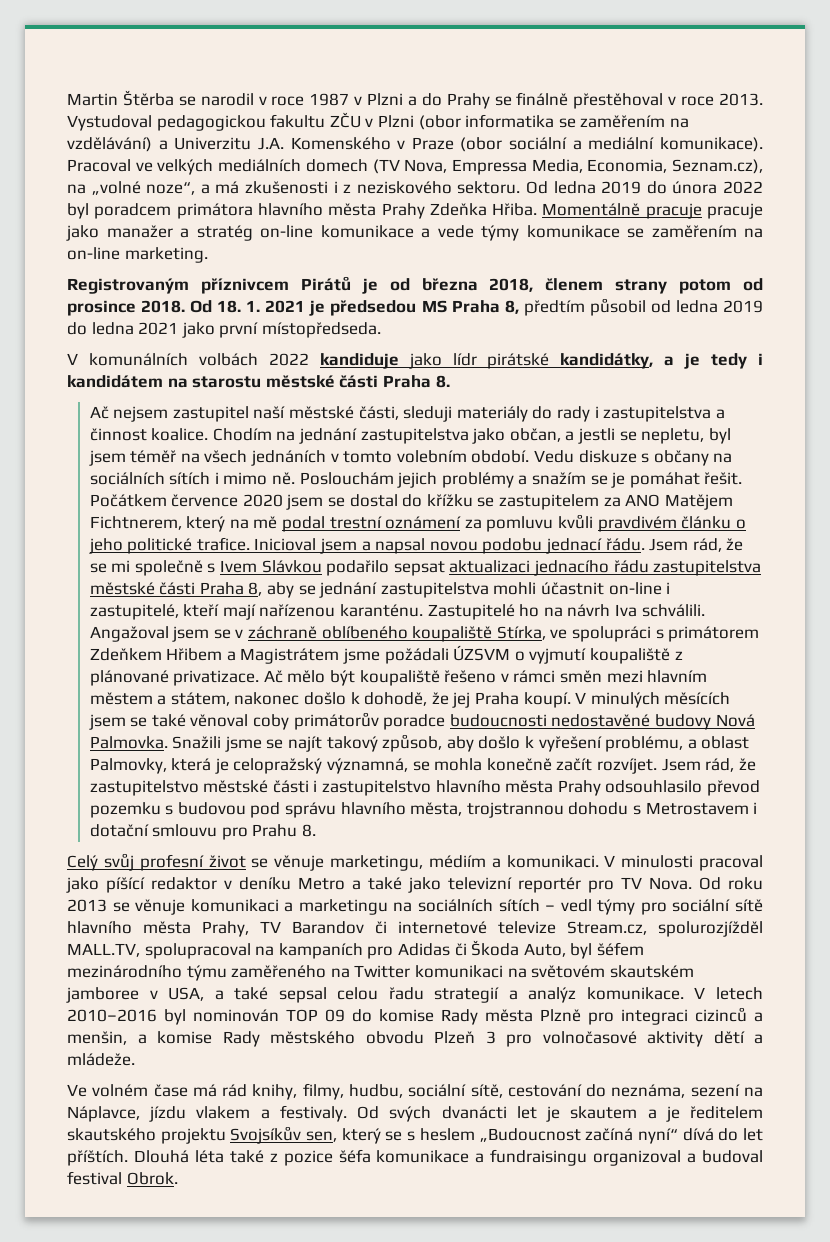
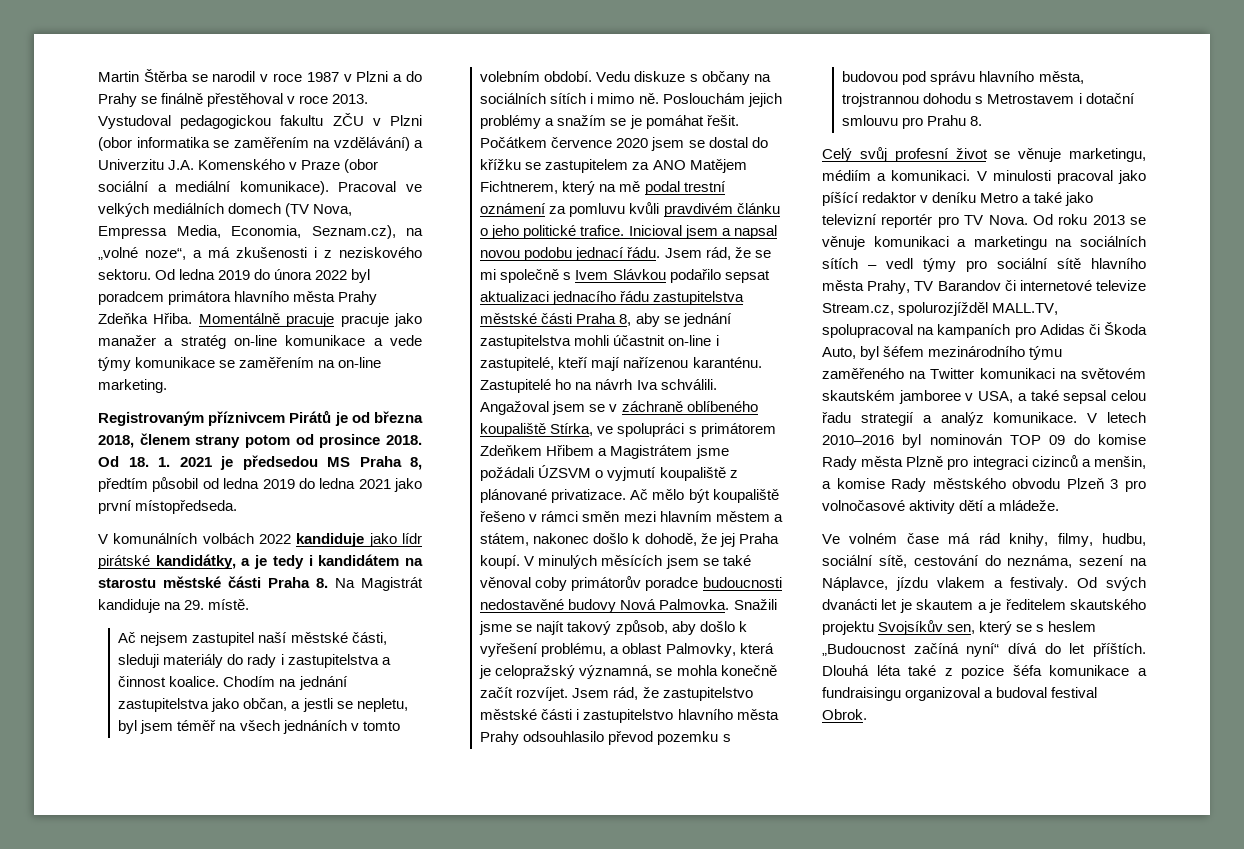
- V komunálních volbách 2022 kandiduje jako lídr pirátské kandidátky, a je tedy i kandidátem na starostu městské části Praha 8.
+ V komunálních volbách 2022 kandiduje jako lídr pirátské kandidátky, a je tedy i kandidátem na starostu městské části Praha 8. Na Magistrát kandiduje na 29. místě.

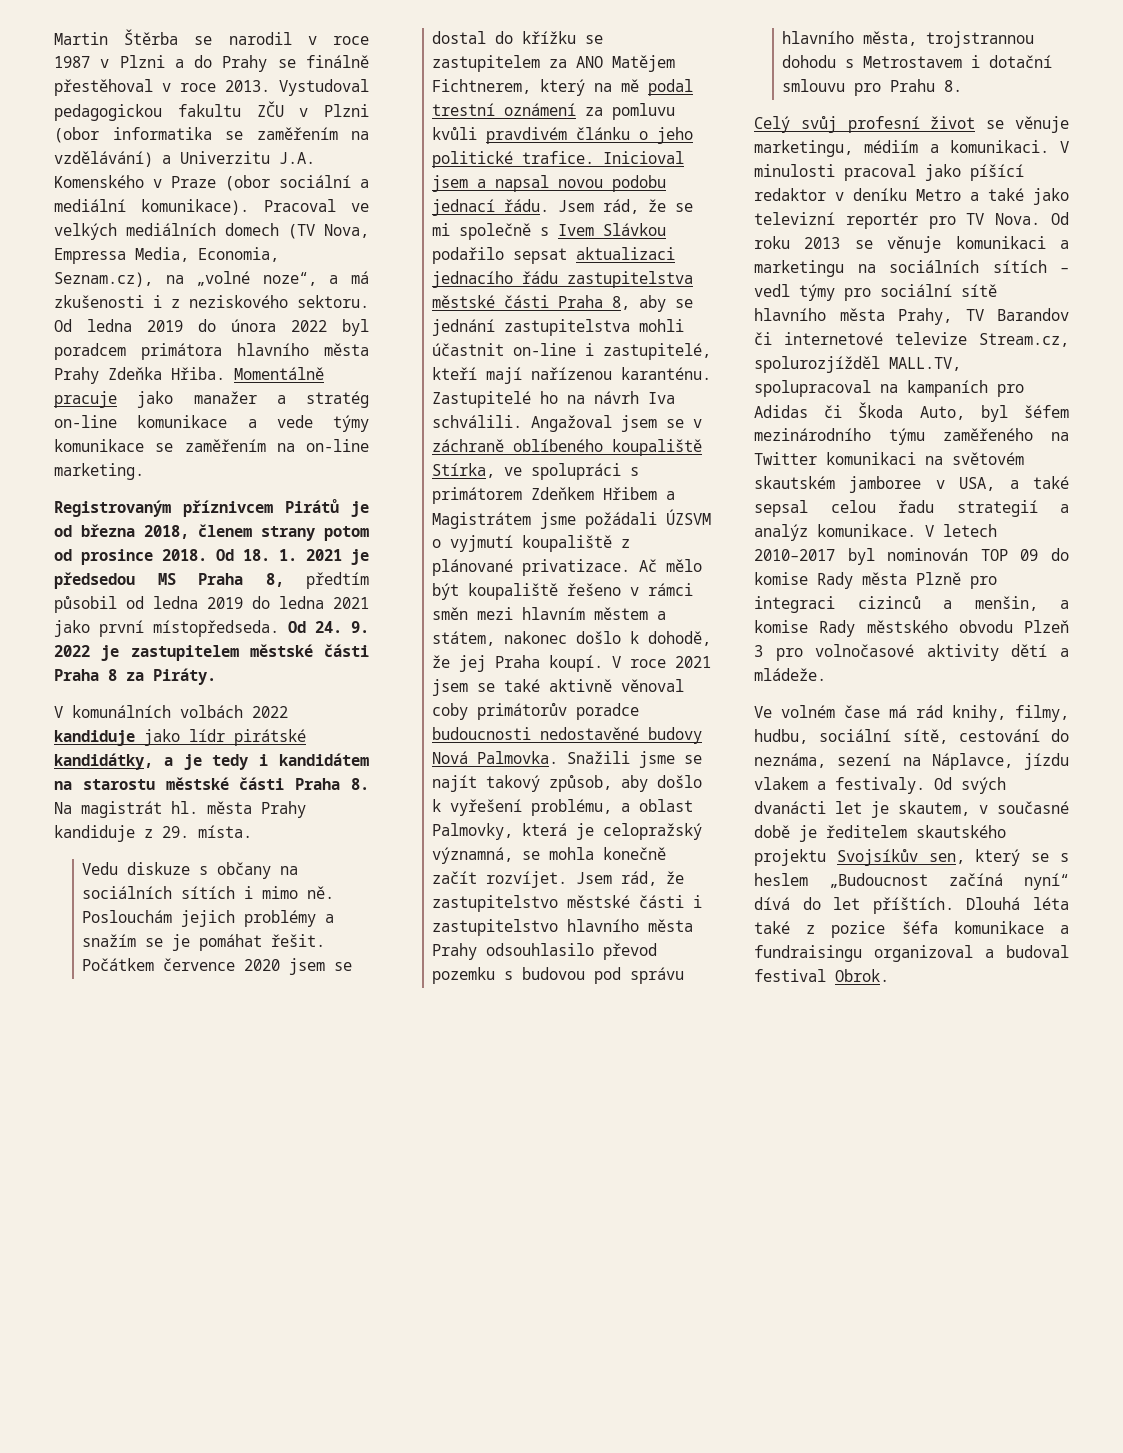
- Momentálně pracuje pracuje jako manažer a stratég on-line komunikace a vede týmy komunikace se zaměřením na on-line marketing.
+ Momentálně pracuje jako manažer a stratég on-line komunikace a vede týmy komunikace se zaměřením na on-line marketing.
+ Od 24. 9. 2022 je zastupitelem městské části Praha 8 za Piráty.
- V komunálních volbách 2022 kandiduje jako lídr pirátské kandidátky, a je tedy i kandidátem na starostu městské části Praha 8. Na Magistrát kandiduje na 29. místě.
- Ač nejsem zastupitel naší městské části, sleduji materiály do rady i zastupitelstva a činnost koalice. Chodím na jednání zastupitelstva jako občan, a jestli se nepletu, byl jsem téměř na všech jednáních v tomto volebním období. Vedu diskuze s občany na sociálních sítích i mimo ně.
+ V komunálních volbách 2022 kandiduje jako lídr pirátské kandidátky, a je tedy i kandidátem na starostu městské části Praha 8. Na magistrát hl. města Prahy kandiduje z 29. místa.
+ Vedu diskuze s občany na sociálních sítích i mimo ně.
- V minulých měsících jsem se také věnoval coby primátorův poradce budoucnosti nedostavěné budovy Nová Palmovka.
+ V roce 2021 jsem se také aktivně věnoval coby primátorův poradce budoucnosti nedostavěné budovy Nová Palmovka.
- V letech 2010–2016 byl nominován TOP 09 do komise Rady města Plzně pro integraci cizinců a menšin, a komise Rady městského obvodu Plzeň 3 pro volnočasové aktivity dětí a mládeže.
+ V letech 2010–2017 byl nominován TOP 09 do komise Rady města Plzně pro integraci cizinců a menšin, a komise Rady městského obvodu Plzeň 3 pro volnočasové aktivity dětí a mládeže.
- Od svých dvanácti let je skautem a je ředitelem skautského projektu Svojsíkův sen, který se s heslem „Budoucnost začíná nyní“ dívá do let příštích.
+ Od svých dvanácti let je skautem, v současné době je ředitelem skautského projektu Svojsíkův sen, který se s heslem „Budoucnost začíná nyní“ dívá do let příštích.

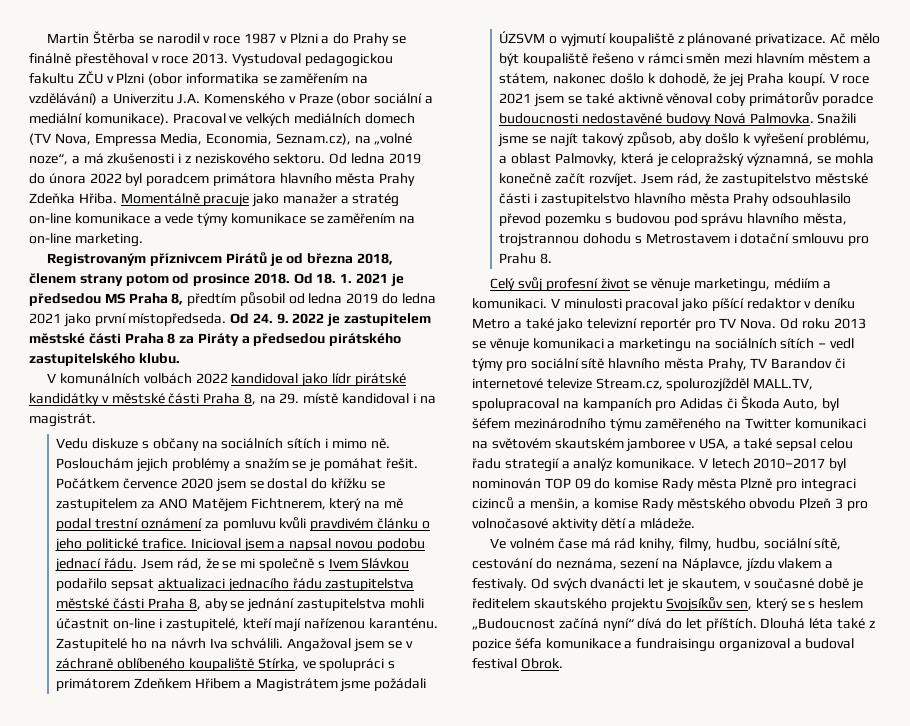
- Od 24. 9. 2022 je zastupitelem městské části Praha 8 za Piráty.
+ Od 24. 9. 2022 je zastupitelem městské části Praha 8 za Piráty a předsedou pirátského zastupitelského klubu.
- V komunálních volbách 2022 kandiduje jako lídr pirátské kandidátky, a je tedy i kandidátem na starostu městské části Praha 8. Na magistrát hl. města Prahy kandiduje z 29. místa.
+ V komunálních volbách 2022 kandidoval jako lídr pirátské kandidátky v městské části Praha 8, na 29. místě kandidoval i na magistrát.

